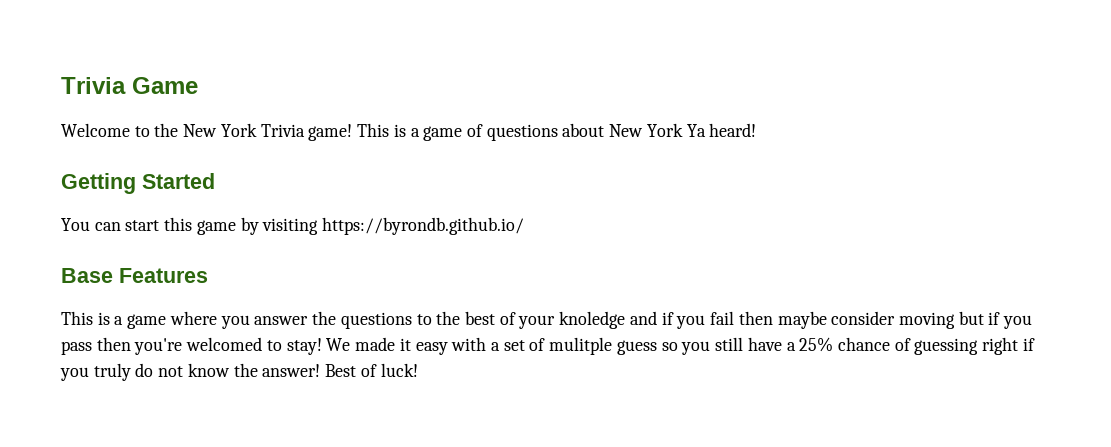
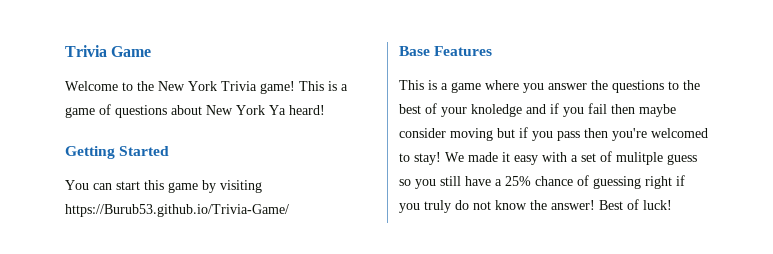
- You can start this game by visiting https://byrondb.github.io/
+ You can start this game by visiting https://Burub53.github.io/Trivia-Game/

